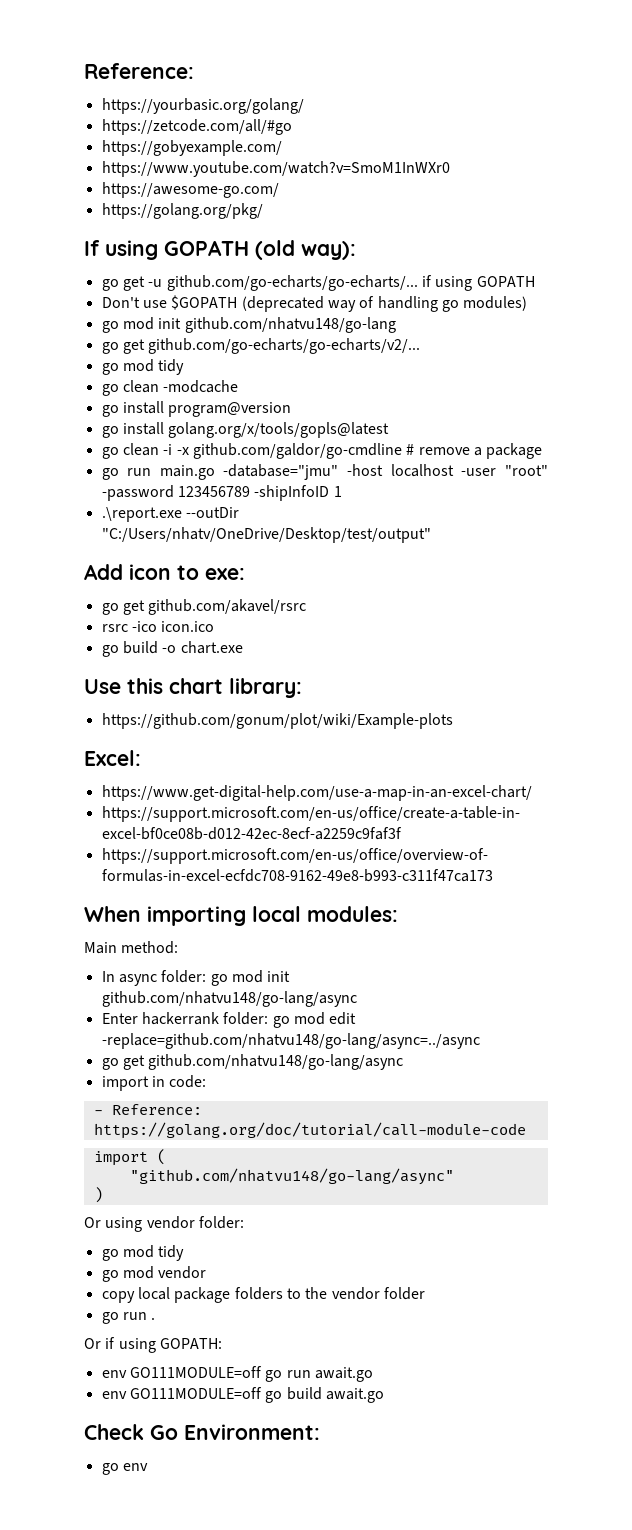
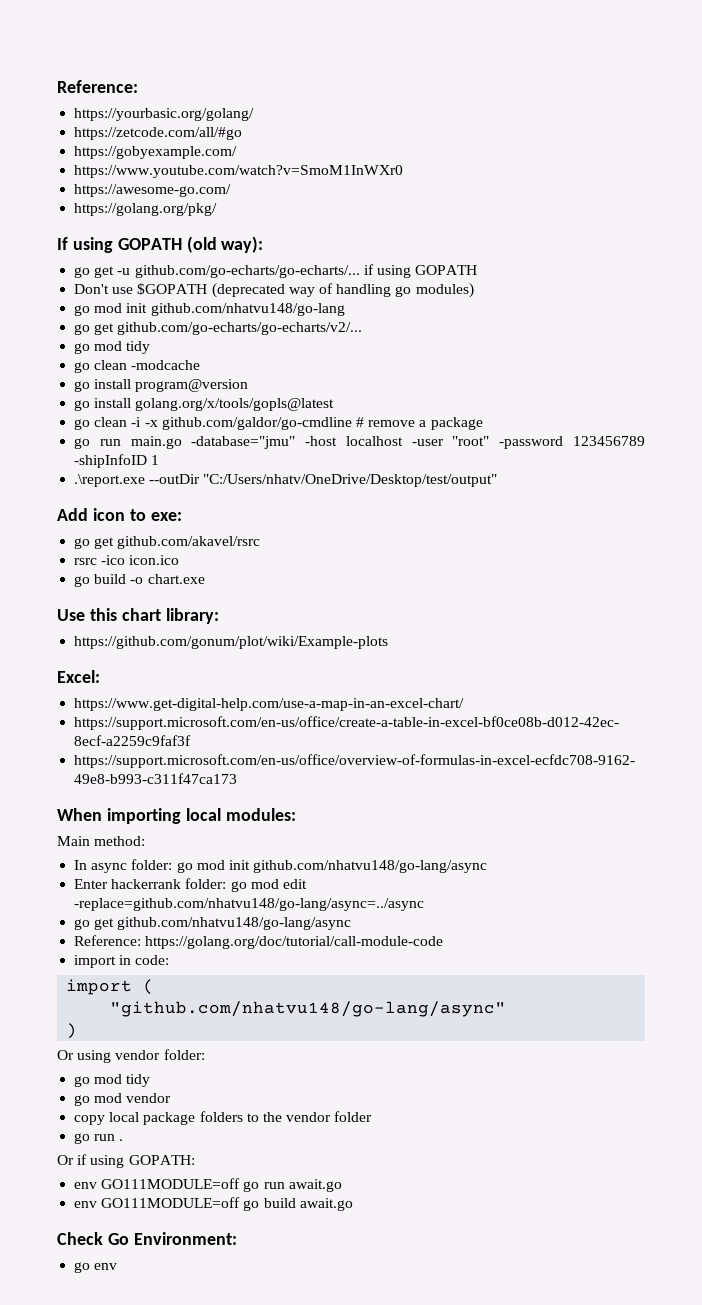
+ Reference: https://golang.org/doc/tutorial/call-module-code
- - Reference: https://golang.org/doc/tutorial/call-module-code

